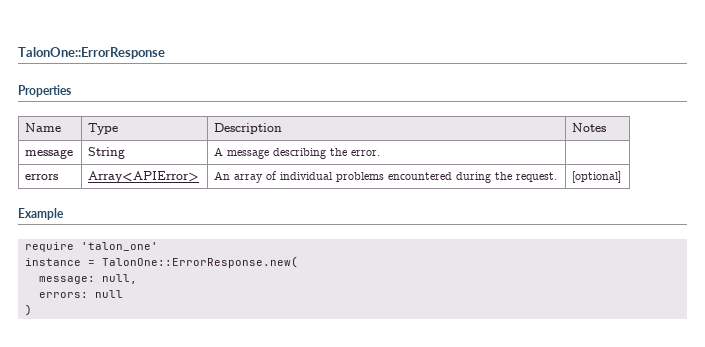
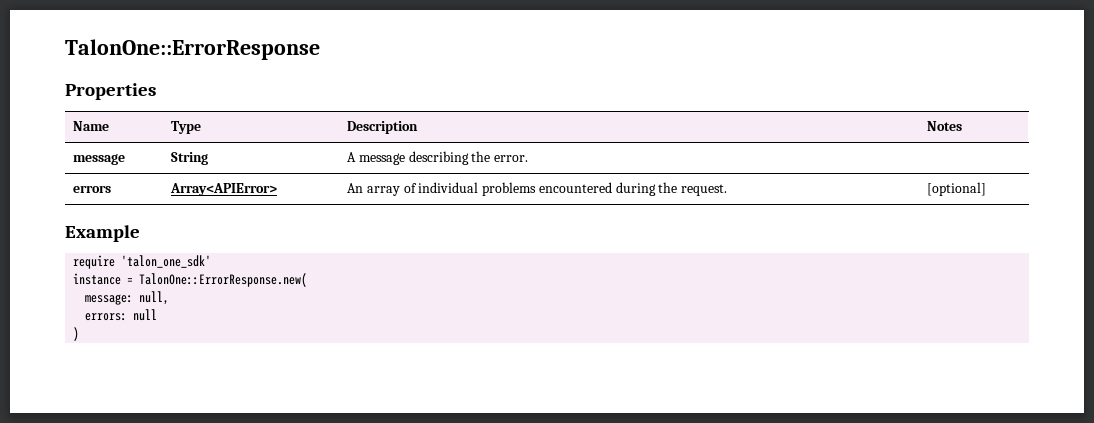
- require 'talon_one'
+ require 'talon_one_sdk'

